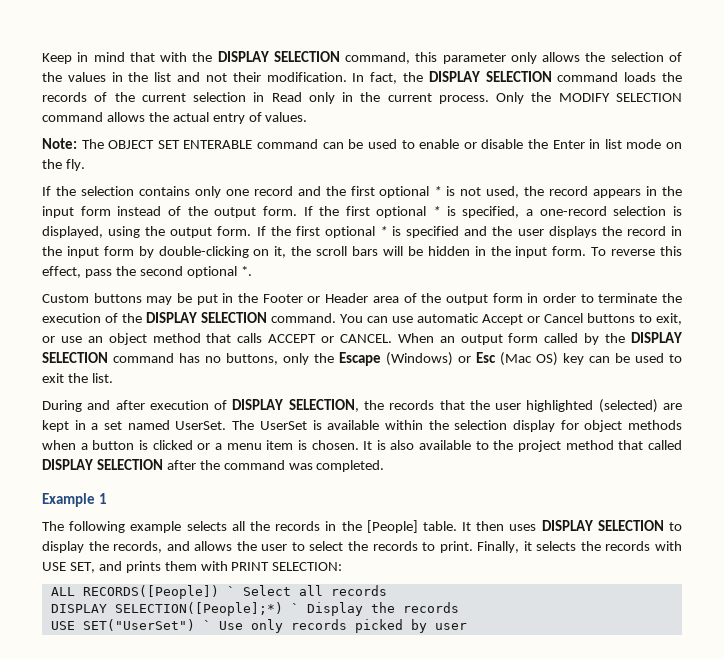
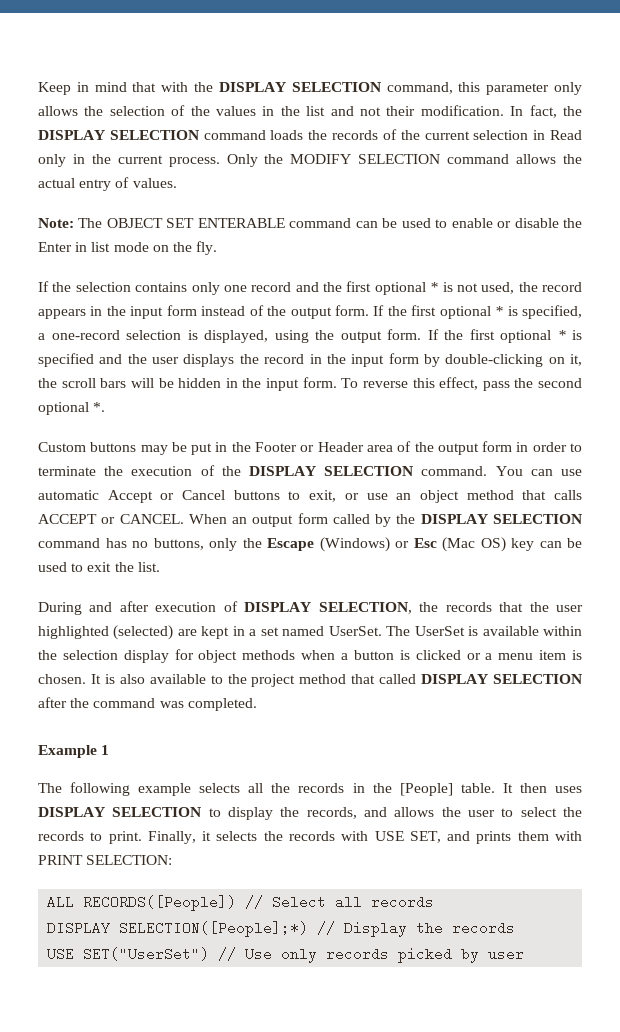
- ALL RECORDS([People]) ` Select all records
+ ALL RECORDS([People]) // Select all records
- DISPLAY SELECTION([People];*) ` Display the records
+ DISPLAY SELECTION([People];*) // Display the records
- USE SET("UserSet") ` Use only records picked by user
+ USE SET("UserSet") // Use only records picked by user

